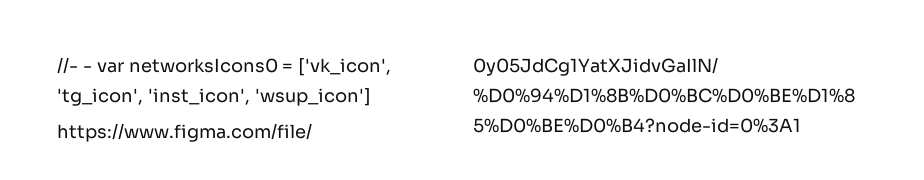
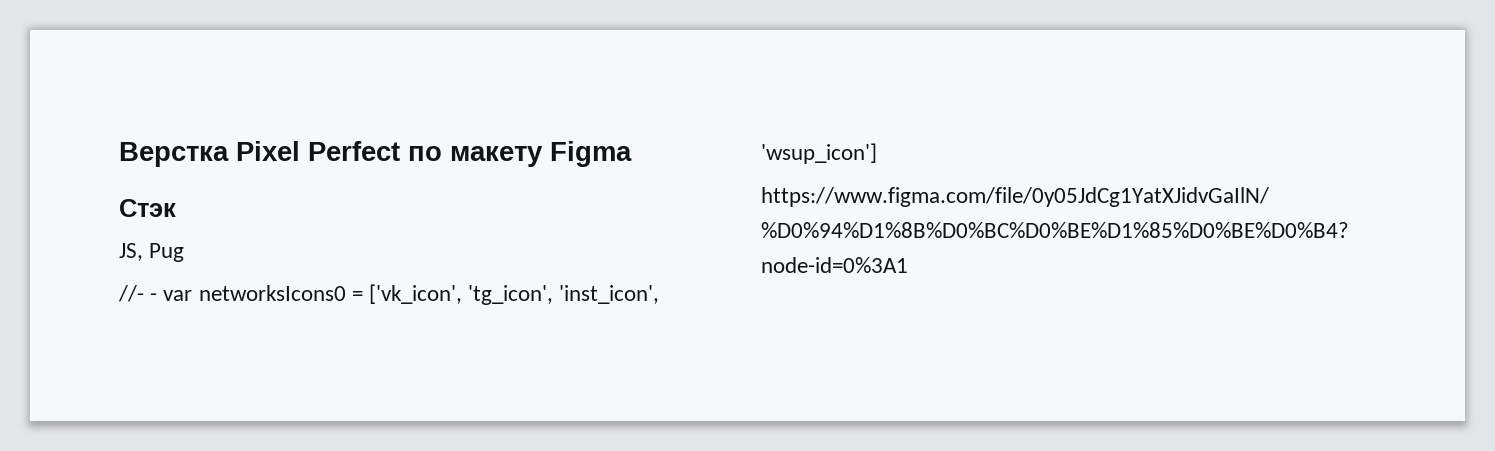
+ Верстка Pixel Perfect по макету Figma
+ Стэк
+ JS, Pug

